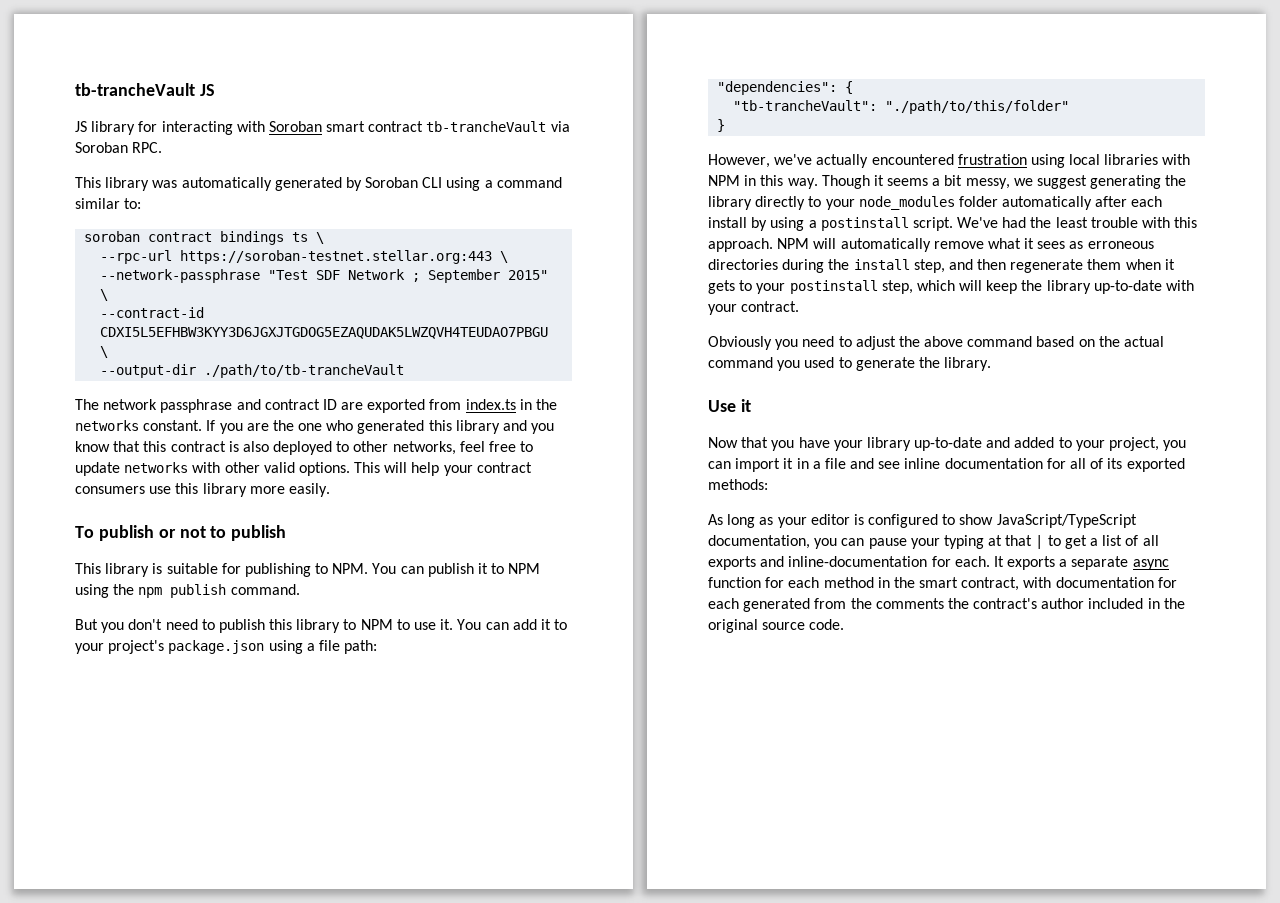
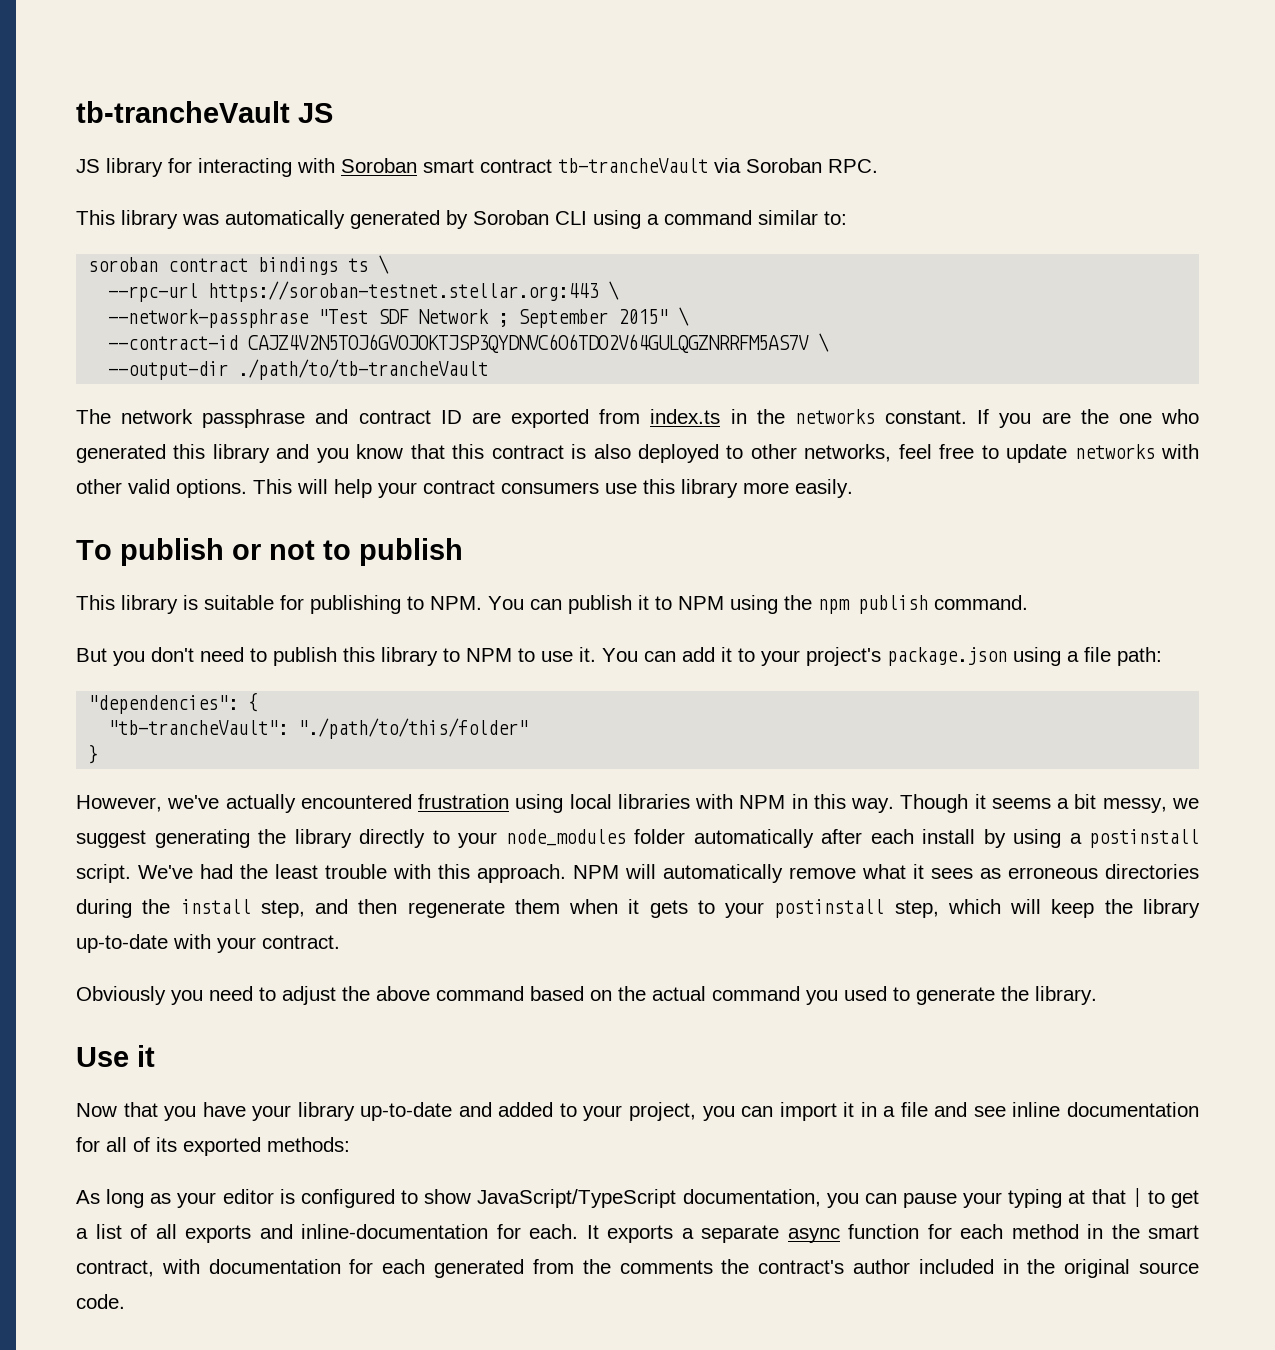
- --contract-id CDXI5L5EFHBW3KYY3D6JGXJTGDOG5EZAQUDAK5LWZQVH4TEUDAO7PBGU \
+ --contract-id CAJZ4V2N5TOJ6GVOJOKTJSP3QYDNVC6O6TDO2V64GULQGZNRRFM5AS7V \

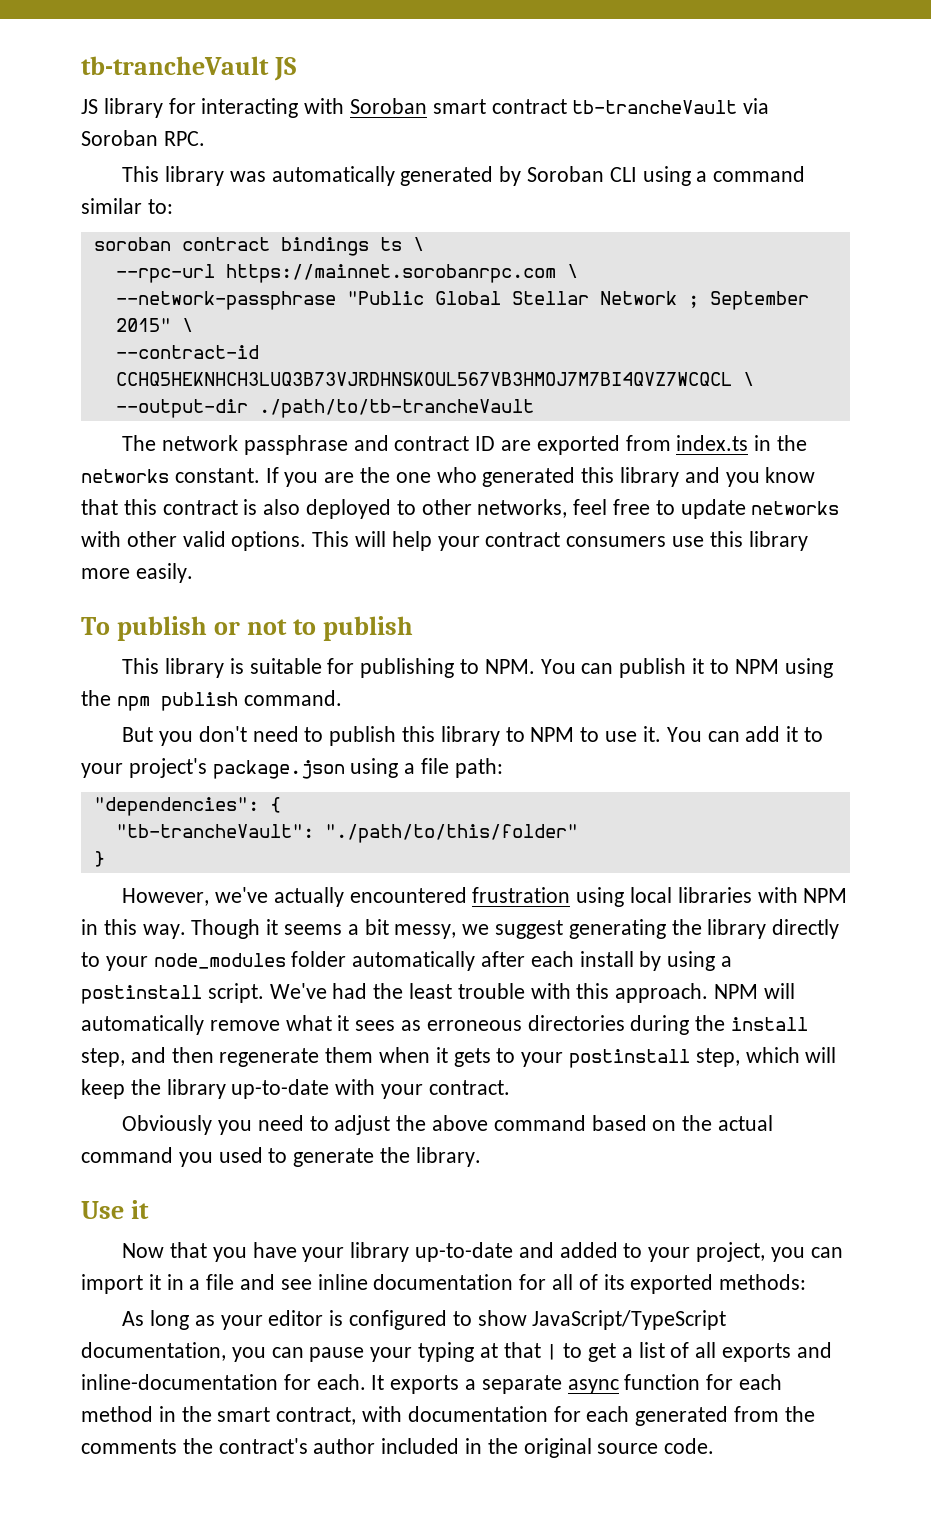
- --rpc-url https://soroban-testnet.stellar.org:443 \
+ --rpc-url https://mainnet.sorobanrpc.com \
- --network-passphrase "Test SDF Network ; September 2015" \
+ --network-passphrase "Public Global Stellar Network ; September 2015" \
- --contract-id CAJZ4V2N5TOJ6GVOJOKTJSP3QYDNVC6O6TDO2V64GULQGZNRRFM5AS7V \
+ --contract-id CCHQ5HEKNHCH3LUQ3B73VJRDHNSKOUL567VB3HMOJ7M7BI4QVZ7WCQCL \

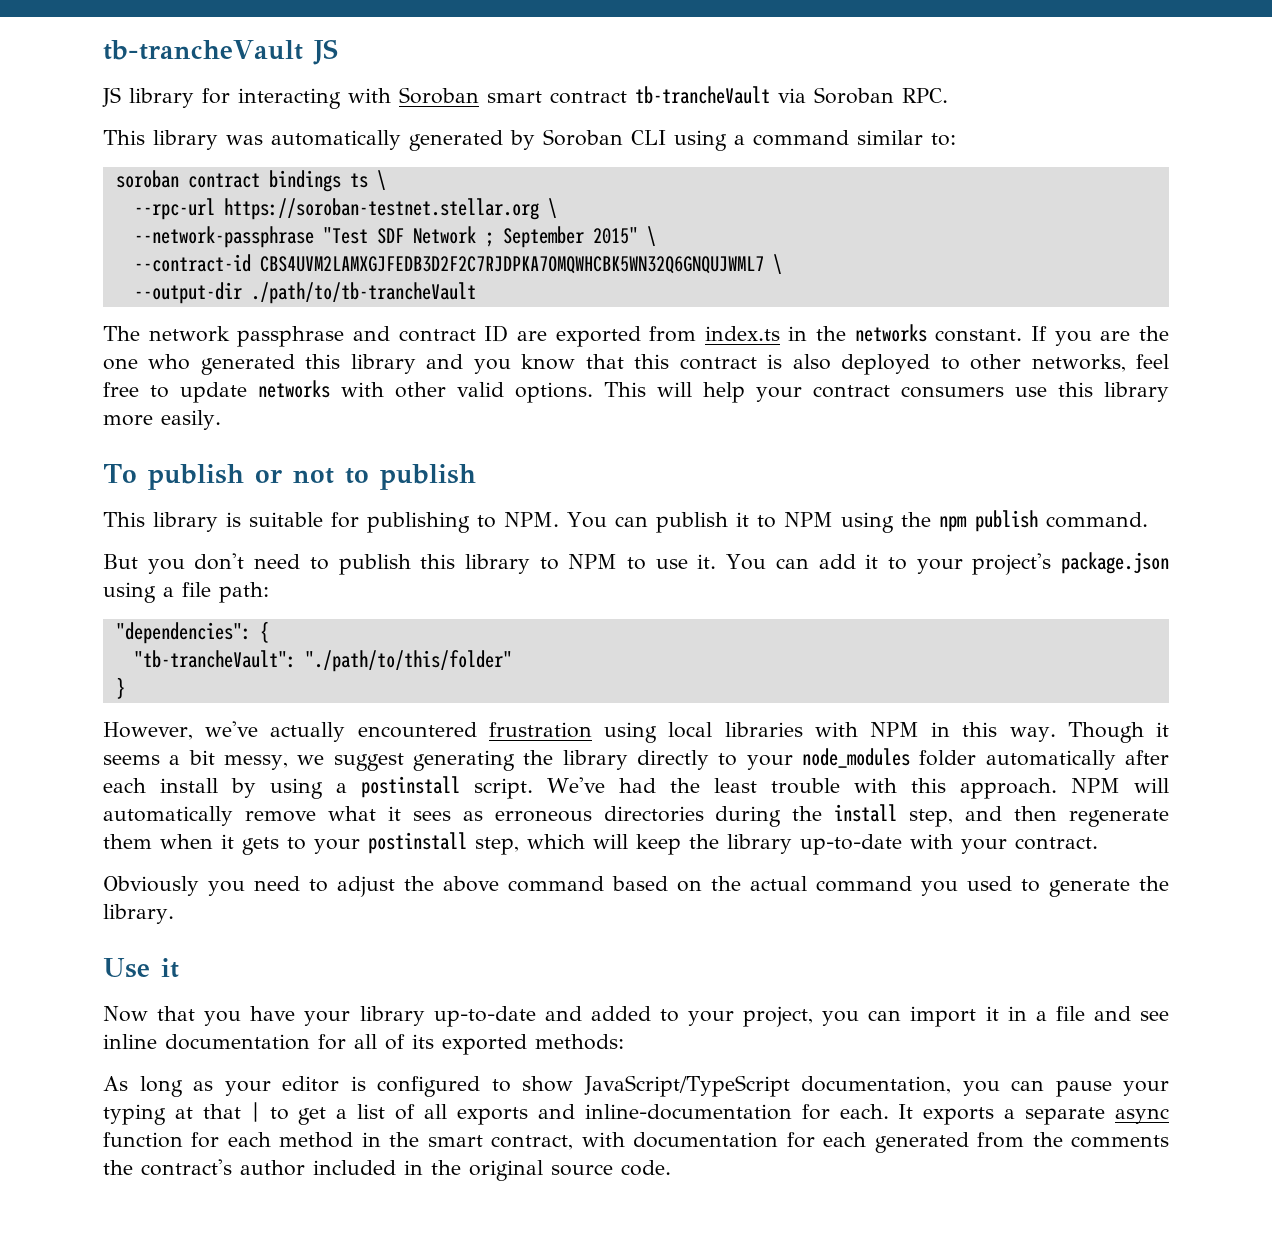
- --rpc-url https://mainnet.sorobanrpc.com \
+ --rpc-url https://soroban-testnet.stellar.org \
- --network-passphrase "Public Global Stellar Network ; September 2015" \
+ --network-passphrase "Test SDF Network ; September 2015" \
- --contract-id CCHQ5HEKNHCH3LUQ3B73VJRDHNSKOUL567VB3HMOJ7M7BI4QVZ7WCQCL \
+ --contract-id CBS4UVM2LAMXGJFEDB3D2F2C7RJDPKA7OMQWHCBK5WN32Q6GNQUJWML7 \

